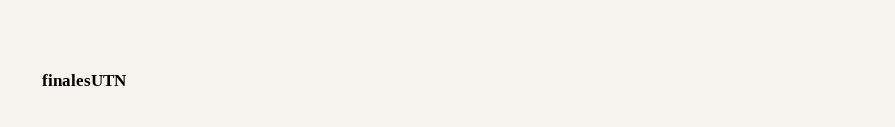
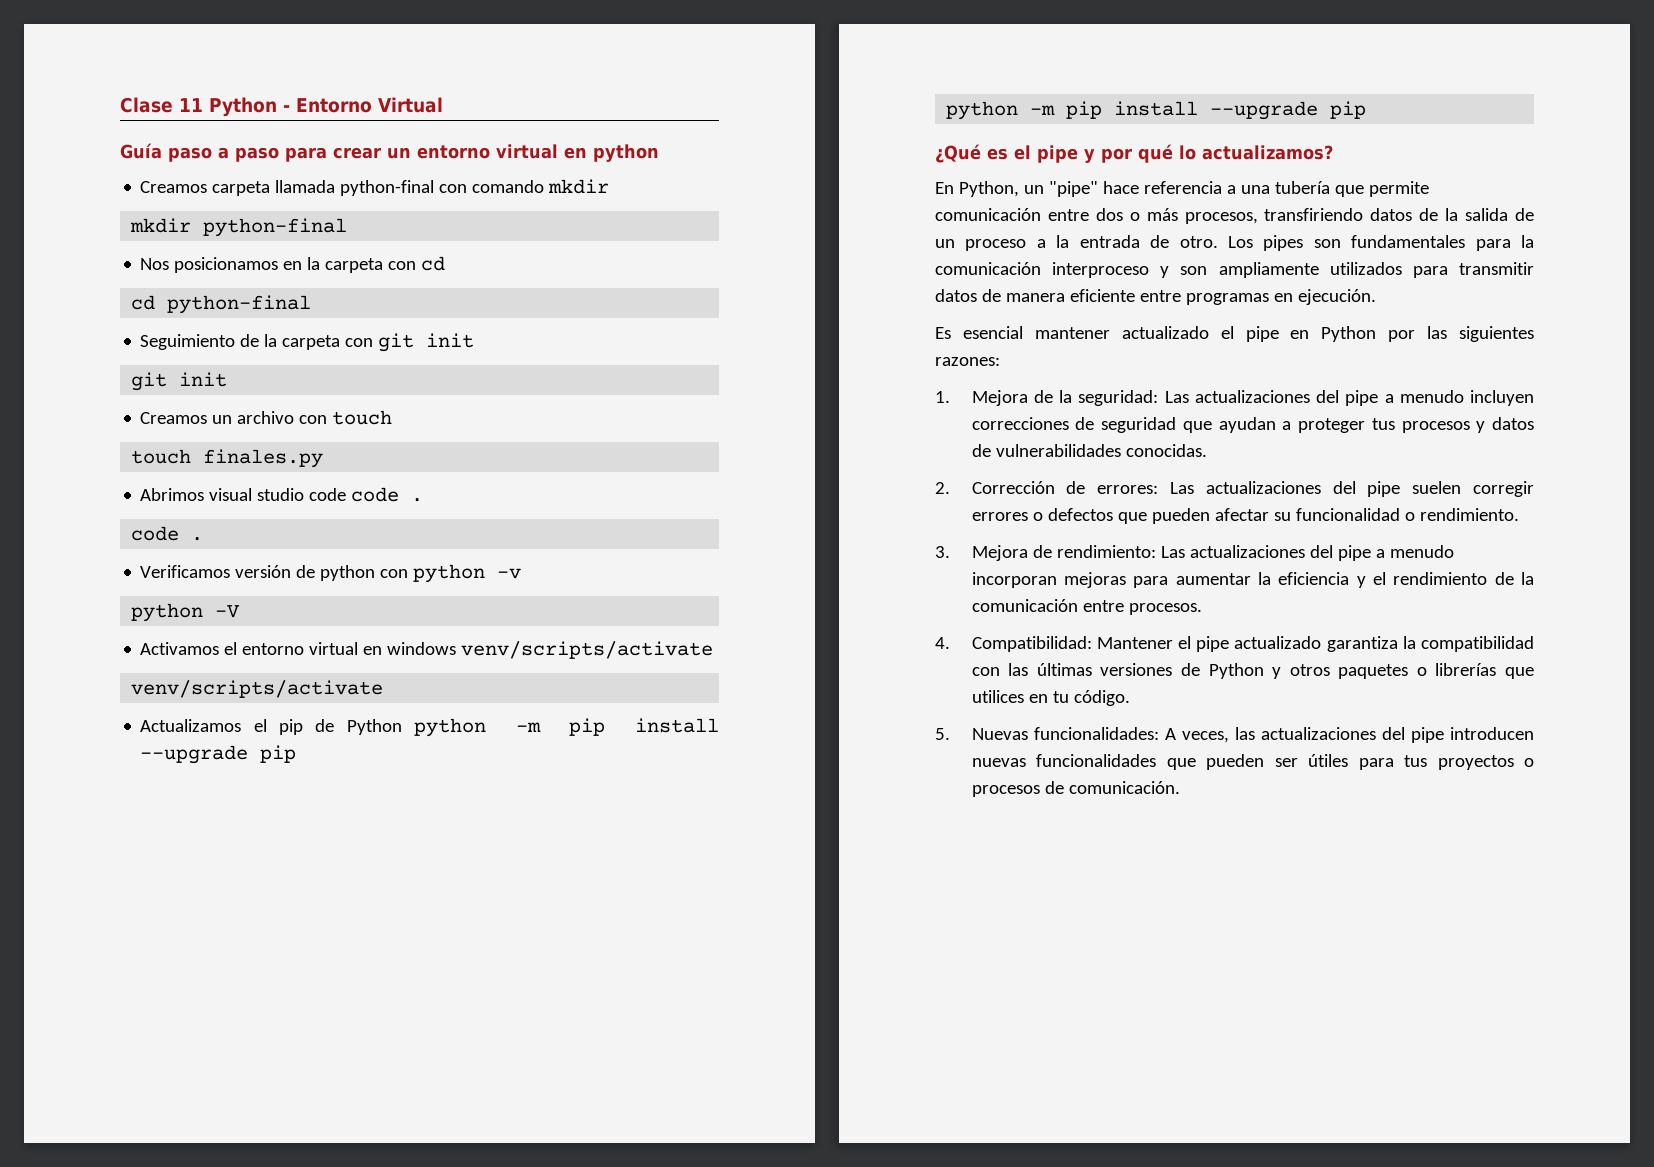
- finalesUTN
+ Clase 11 Python - Entorno Virtual
+ Guía paso a paso para crear un entorno virtual en python
+ Creamos carpeta llamada python-final con comando mkdir
+ mkdir python-final
+ Nos posicionamos en la carpeta con cd
+ cd python-final
+ Seguimiento de la carpeta con git init
+ git init
+ Creamos un archivo con touch
+ touch finales.py
+ Abrimos visual studio code code .
+ code .
+ Verificamos versión de python con python -v
+ python -V
+ Activamos el entorno virtual en windows venv/scripts/activate
+ venv/scripts/activate
+ Actualizamos el pip de Python python -m pip install --upgrade pip
+ python -m pip install --upgrade pip
+ ¿Qué es el pipe y por qué lo actualizamos?
+ En Python, un "pipe" hace referencia a una tubería que permite comunicación entre dos o más procesos, transfiriendo datos de la salida de un proceso a la entrada de otro. Los pipes son fundamentales para la comunicación interproceso y son ampliamente utilizados para transmitir datos de manera eficiente entre programas en ejecución.
+ Es esencial mantener actualizado el pipe en Python por las siguientes razones:
+ 1. Mejora de la seguridad: Las actualizaciones del pipe a menudo incluyen correcciones de seguridad que ayudan a proteger tus procesos y datos de vulnerabilidades conocidas.
+ 2. Corrección de errores: Las actualizaciones del pipe suelen corregir errores o defectos que pueden afectar su funcionalidad o rendimiento.
+ 3. Mejora de rendimiento: Las actualizaciones del pipe a menudo incorporan mejoras para aumentar la eficiencia y el rendimiento de la comunicación entre procesos.
+ 4. Compatibilidad: Mantener el pipe actualizado garantiza la compatibilidad con las últimas versiones de Python y otros paquetes o librerías que utilices en tu código.
+ 5. Nuevas funcionalidades: A veces, las actualizaciones del pipe introducen nuevas funcionalidades que pueden ser útiles para tus proyectos o procesos de comunicación.

